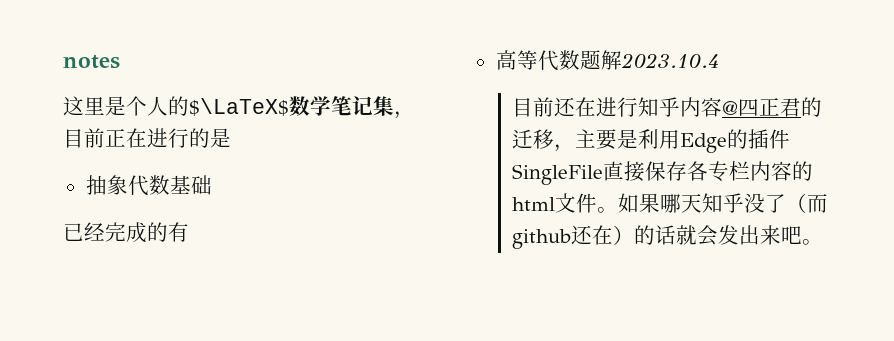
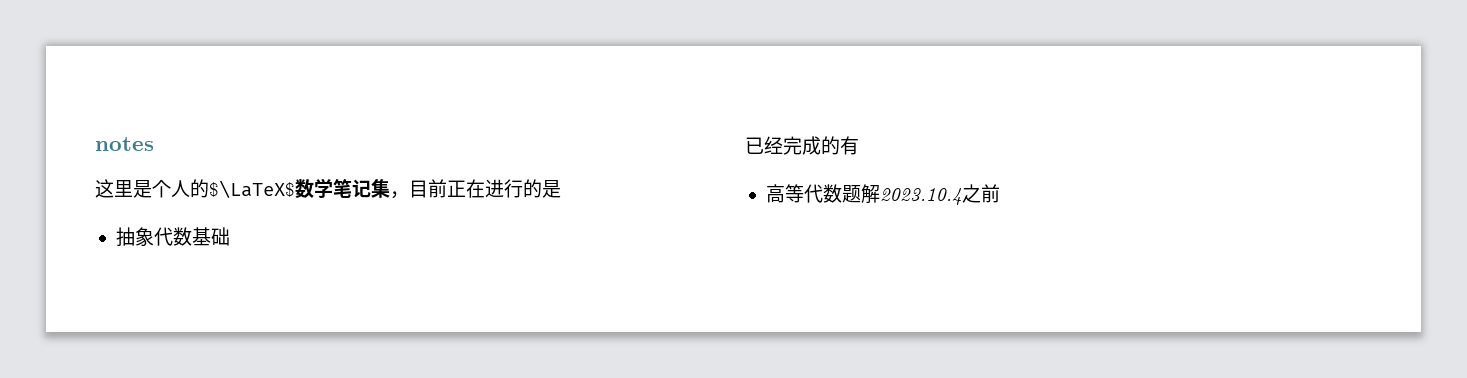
- 高等代数题解2023.10.4
- 目前还在进行知乎内容@四正君的迁移，主要是利用Edge的插件SingleFile直接保存各专栏内容的html文件。如果哪天知乎没了（而github还在）的话就会发出来吧。
+ 高等代数题解2023.10.4之前

